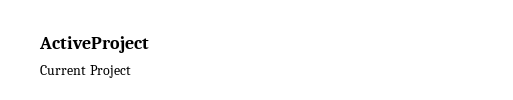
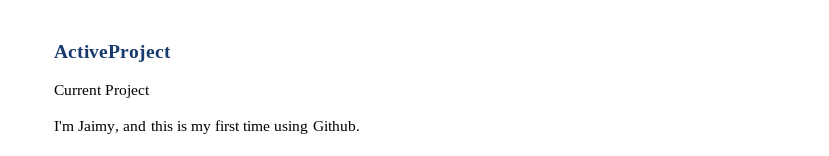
+ I'm Jaimy, and this is my first time using Github.

